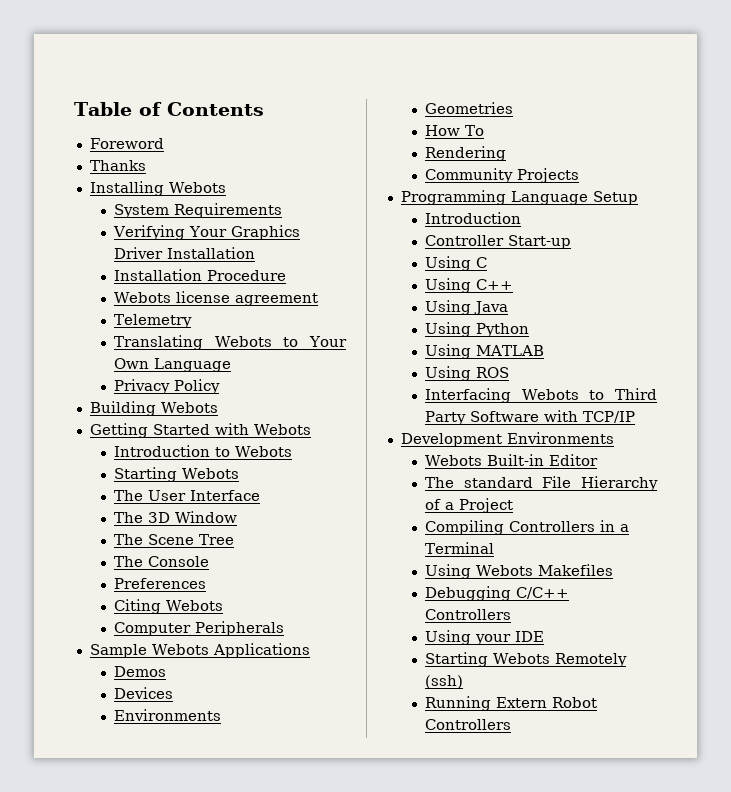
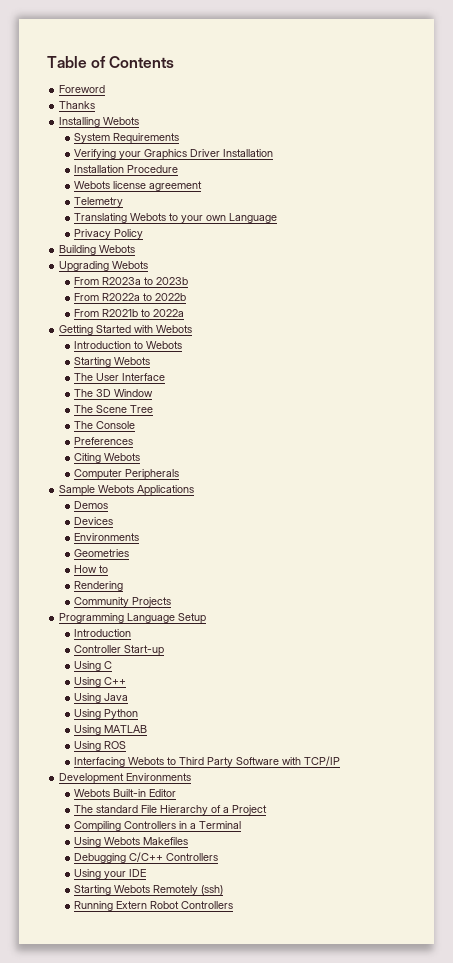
- Verifying Your Graphics Driver Installation
+ Verifying your Graphics Driver Installation
- Translating Webots to Your Own Language
+ Translating Webots to your own Language
+ Upgrading Webots
+ From R2023a to 2023b
+ From R2022a to 2022b
+ From R2021b to 2022a
- How To
+ How to

